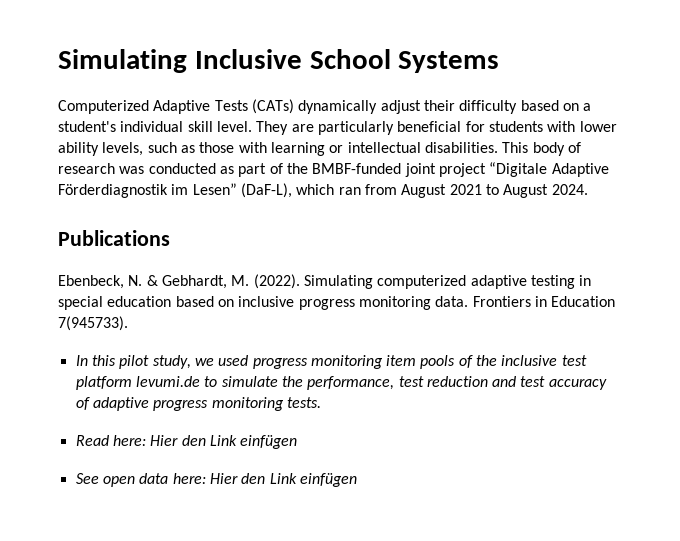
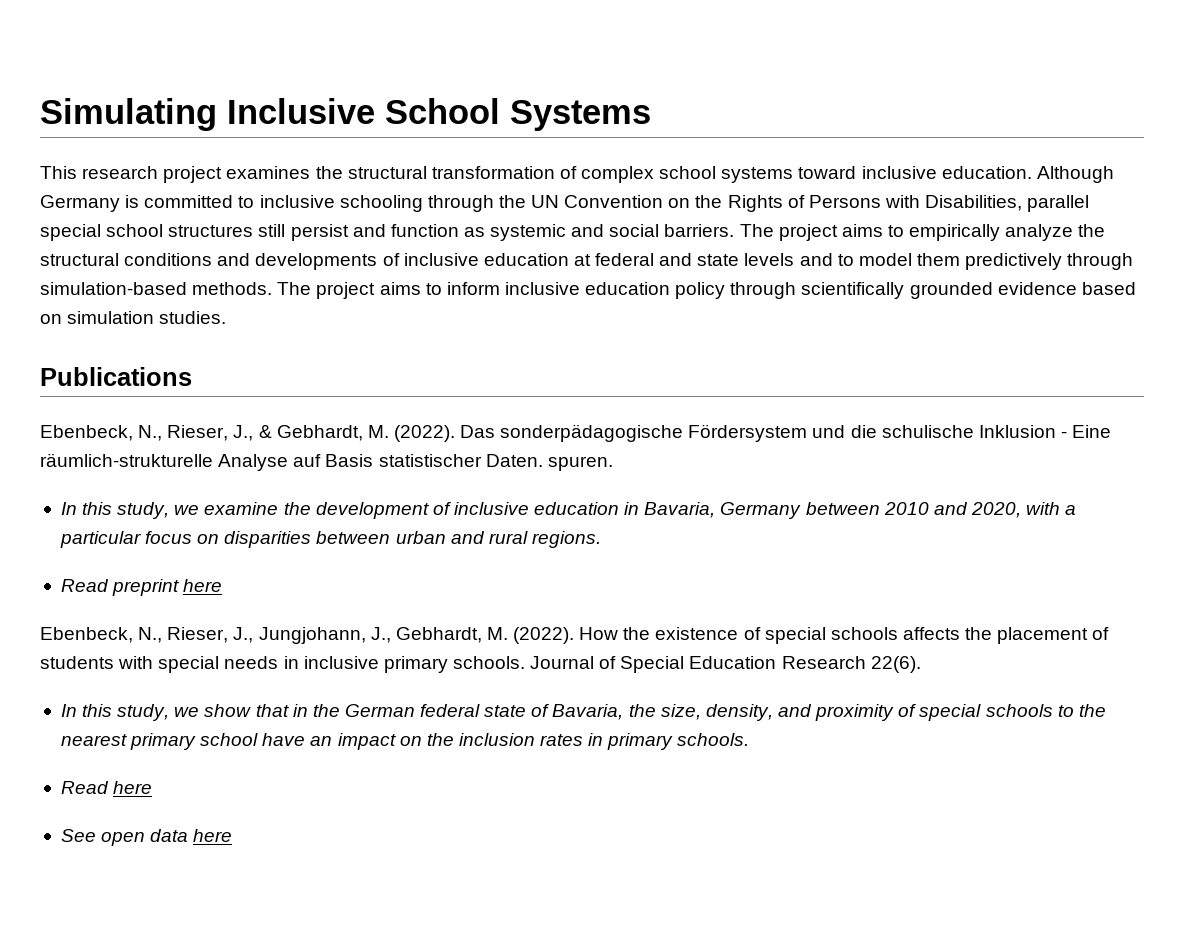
- Computerized Adaptive Tests (CATs) dynamically adjust their difficulty based on a student's individual skill level. They are particularly beneficial for students with lower ability levels, such as those with learning or intellectual disabilities. This body of research was conducted as part of the BMBF-funded joint project “Digitale Adaptive Förderdiagnostik im Lesen” (DaF-L), which ran from August 2021 to August 2024.
+ This research project examines the structural transformation of complex school systems toward inclusive education. Although Germany is committed to inclusive schooling through the UN Convention on the Rights of Persons with Disabilities, parallel special school structures still persist and function as systemic and social barriers. The project aims to empirically analyze the structural conditions and developments of inclusive education at federal and state levels and to model them predictively through simulation-based methods. The project aims to inform inclusive education policy through scientifically grounded evidence based on simulation studies.
- Ebenbeck, N. & Gebhardt, M. (2022).
+ Ebenbeck, N., Rieser, J., & Gebhardt, M. (2022).
- Simulating computerized adaptive testing in special education based on inclusive progress monitoring data. Frontiers in Education 7(945733).
- In this pilot study, we used progress monitoring item pools of the inclusive test platform levumi.de to simulate the performance, test reduction and test accuracy of adaptive progress monitoring tests.
- Read here: Hier den Link einfügen
- See open data here: Hier den Link einfügen
+ Das sonderpädagogische Fördersystem und die schulische Inklusion - Eine räumlich-strukturelle Analyse auf Basis statistischer Daten. spuren.
+ In this study, we examine the development of inclusive education in Bavaria, Germany between 2010 and 2020, with a particular focus on disparities between urban and rural regions.
+ Read preprint here
+ Ebenbeck, N., Rieser, J., Jungjohann, J., Gebhardt, M. (2022). How the existence of special schools affects the placement of students with special needs in inclusive primary schools. Journal of Special Education Research 22(6).
+ In this study, we show that in the German federal state of Bavaria, the size, density, and proximity of special schools to the nearest primary school have an impact on the inclusion rates in primary schools.
+ Read here
+ See open data here

